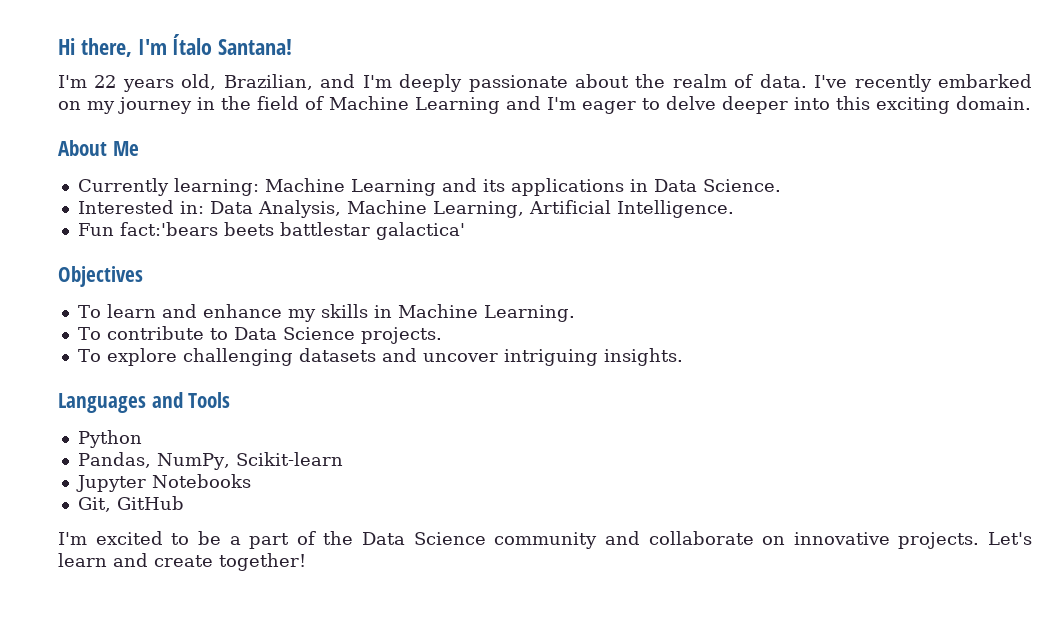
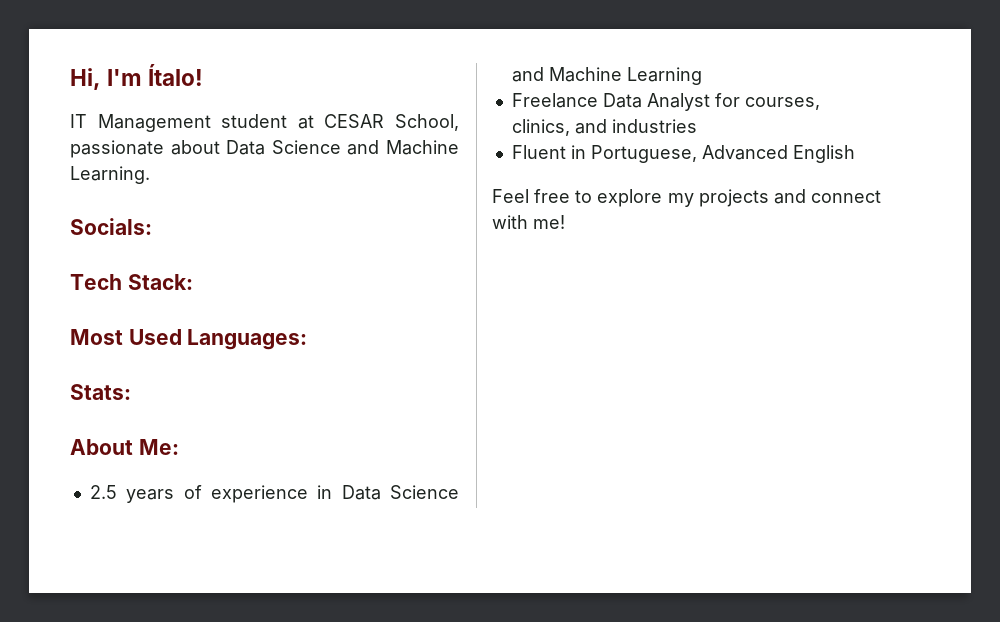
- Hi there, I'm Ítalo Santana!
- I'm 22 years old, Brazilian, and I'm deeply passionate about the realm of data. I've recently embarked on my journey in the field of Machine Learning and I'm eager to delve deeper into this exciting domain.
- About Me
- Currently learning: Machine Learning and its applications in Data Science.
- Interested in: Data Analysis, Machine Learning, Artificial Intelligence.
- Fun fact:'bears beets battlestar galactica'
- Objectives
- To learn and enhance my skills in Machine Learning.
- To contribute to Data Science projects.
- To explore challenging datasets and uncover intriguing insights.
- Languages and Tools
- Python
- Pandas, NumPy, Scikit-learn
- Jupyter Notebooks
- Git, GitHub
- I'm excited to be a part of the Data Science community and collaborate on innovative projects. Let's learn and create together!
+ Hi, I'm Ítalo!
+ IT Management student at CESAR School, passionate about Data Science and Machine Learning.
+ Socials:
+ Tech Stack:
+ Most Used Languages:
+ Stats:
+ About Me:
+ 2.5 years of experience in Data Science and Machine Learning
+ Freelance Data Analyst for courses, clinics, and industries
+ Fluent in Portuguese, Advanced English
+ Feel free to explore my projects and connect with me!

